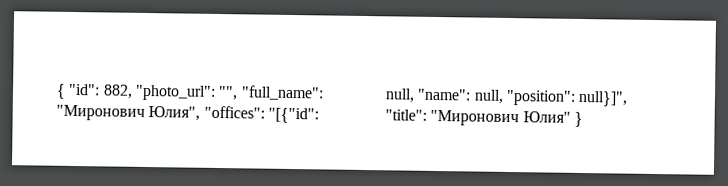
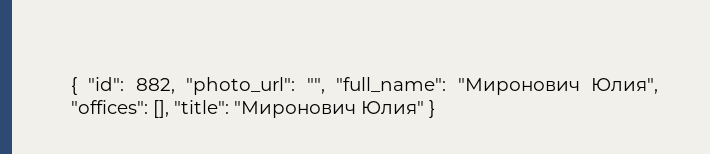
- { "id": 882, "photo_url": "", "full_name": "Миронович Юлия", "offices": "[{"id": null, "name": null, "position": null}]", "title": "Миронович Юлия" }
+ { "id": 882, "photo_url": "", "full_name": "Миронович Юлия", "offices": [], "title": "Миронович Юлия" }

